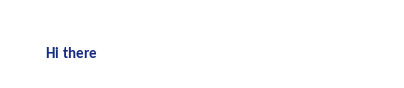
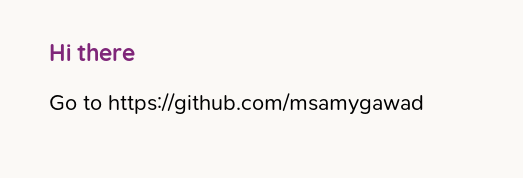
+ Go to https://github.com/msamygawad

